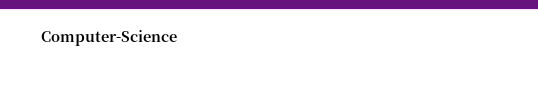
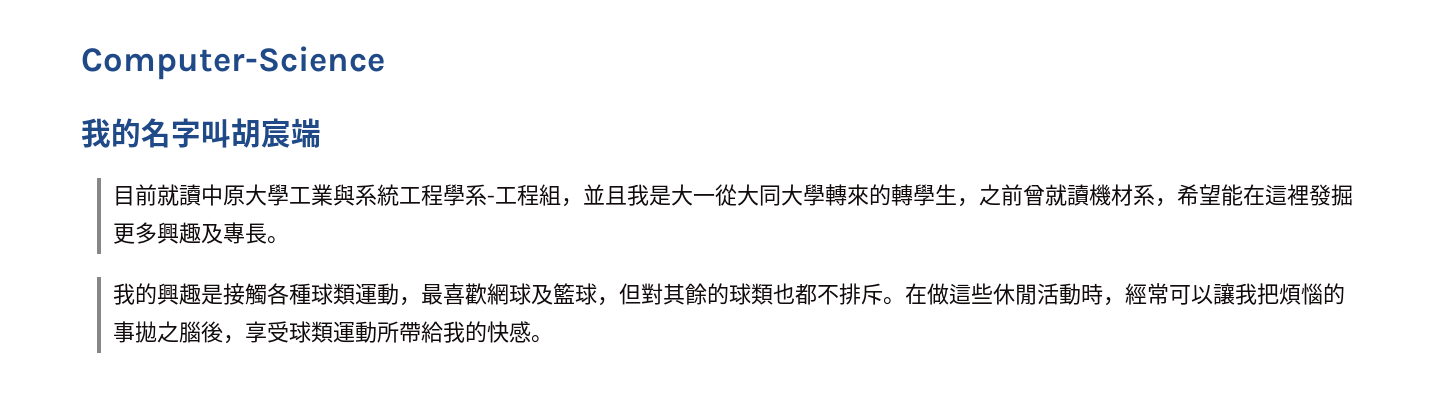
+ 我的名字叫胡宸端
+ 目前就讀中原大學工業與系統工程學系-工程組，並且我是大一從大同大學轉來的轉學生，之前曾就讀機材系，希望能在這裡發掘更多興趣及專長。
+ 我的興趣是接觸各種球類運動，最喜歡網球及籃球，但對其餘的球類也都不排斥。在做這些休閒活動時，經常可以讓我把煩惱的事拋之腦後，享受球類運動所帶給我的快感。

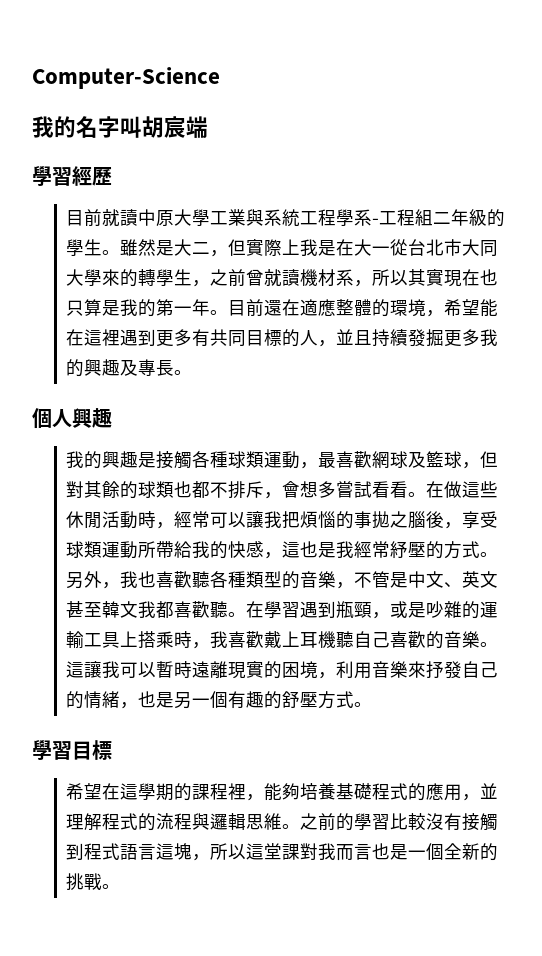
+ 學習經歷
- 目前就讀中原大學工業與系統工程學系-工程組，並且我是大一從大同大學轉來的轉學生，之前曾就讀機材系，希望能在這裡發掘更多興趣及專長。
+ 目前就讀中原大學工業與系統工程學系-工程組二年級的學生。雖然是大二，但實際上我是在大一從台北市大同大學來的轉學生，之前曾就讀機材系，所以其實現在也只算是我的第一年。目前還在適應整體的環境，希望能在這裡遇到更多有共同目標的人，並且持續發掘更多我的興趣及專長。
+ 個人興趣
- 我的興趣是接觸各種球類運動，最喜歡網球及籃球，但對其餘的球類也都不排斥。
+ 我的興趣是接觸各種球類運動，最喜歡網球及籃球，但對其餘的球類也都不排斥，會想多嘗試看看。
- 在做這些休閒活動時，經常可以讓我把煩惱的事拋之腦後，享受球類運動所帶給我的快感。
+ 在做這些休閒活動時，經常可以讓我把煩惱的事拋之腦後，享受球類運動所帶給我的快感，這也是我經常紓壓的方式。另外，我也喜歡聽各種類型的音樂，不管是中文、英文甚至韓文我都喜歡聽。在學習遇到瓶頸，或是吵雜的運輸工具上搭乘時，我喜歡戴上耳機聽自己喜歡的音樂。這讓我可以暫時遠離現實的困境，利用音樂來抒發自己的情緒，也是另一個有趣的舒壓方式。
+ 學習目標
+ 希望在這學期的課程裡，能夠培養基礎程式的應用，並理解程式的流程與邏輯思維。之前的學習比較沒有接觸到程式語言這塊，所以這堂課對我而言也是一個全新的挑戰。

